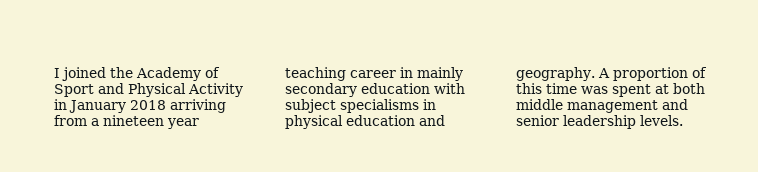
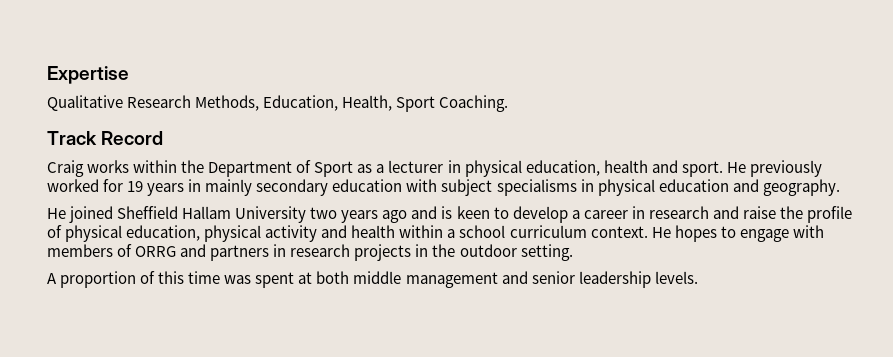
- I joined the Academy of Sport and Physical Activity in January 2018 arriving from a nineteen year teaching career in mainly secondary education with subject specialisms in physical education and geography. A proportion of this time was spent at both middle management and senior leadership levels.
+ Expertise
+ Qualitative Research Methods, Education, Health, Sport Coaching.
+ Track Record
+ Craig works within the Department of Sport as a lecturer in physical education, health and sport. He previously worked for 19 years in mainly secondary education with subject specialisms in physical education and geography.
+ He joined Sheffield Hallam University two years ago and is keen to develop a career in research and raise the profile of physical education, physical activity and health within a school curriculum context. He hopes to engage with members of ORRG and partners in research projects in the outdoor setting.
+ A proportion of this time was spent at both middle management and senior leadership levels.

